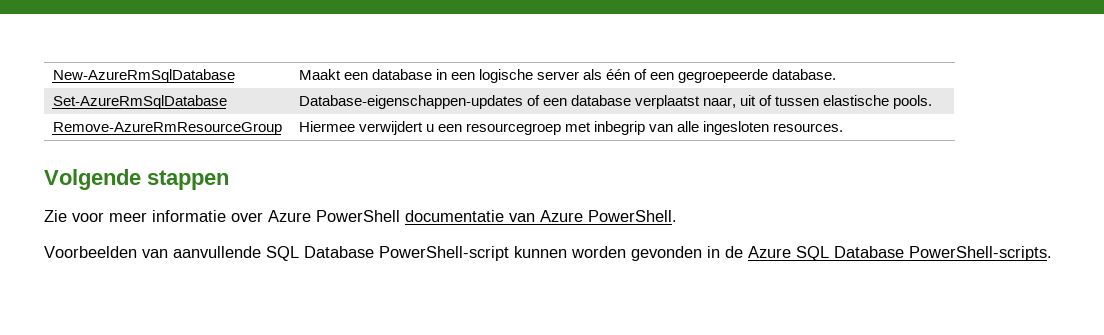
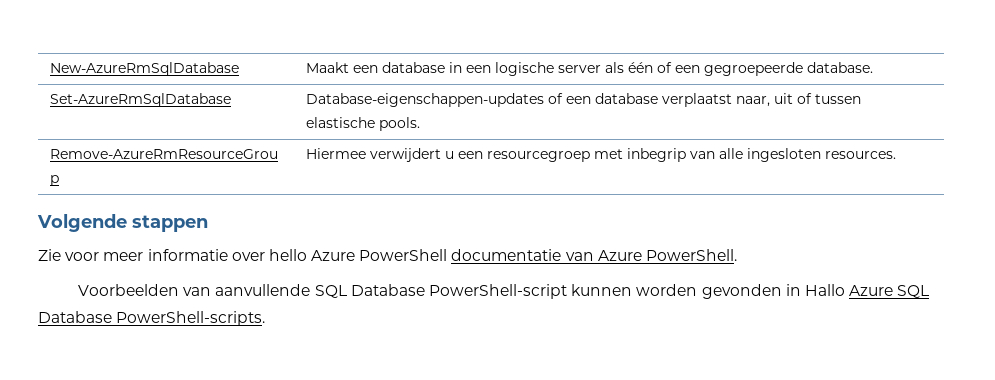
- Zie voor meer informatie over Azure PowerShell documentatie van Azure PowerShell.
+ Zie voor meer informatie over hello Azure PowerShell documentatie van Azure PowerShell.
- Voorbeelden van aanvullende SQL Database PowerShell-script kunnen worden gevonden in de Azure SQL Database PowerShell-scripts.
+ Voorbeelden van aanvullende SQL Database PowerShell-script kunnen worden gevonden in Hallo Azure SQL Database PowerShell-scripts.

